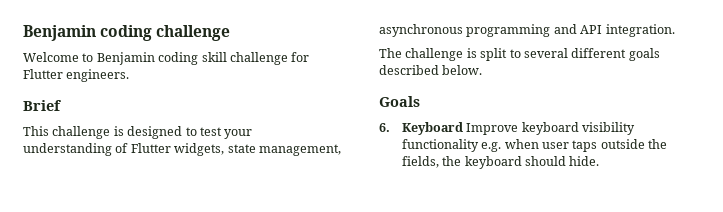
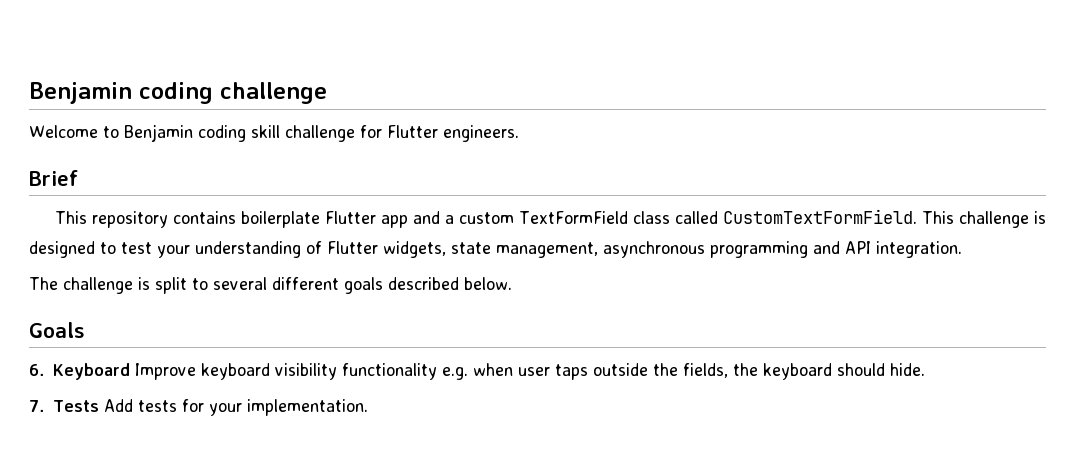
- This challenge is designed to test your understanding of Flutter widgets, state management, asynchronous programming and API integration.
+ This repository contains boilerplate Flutter app and a custom TextFormField class called CustomTextFormField. This challenge is designed to test your understanding of Flutter widgets, state management, asynchronous programming and API integration.
+ 7. Tests Add tests for your implementation.

